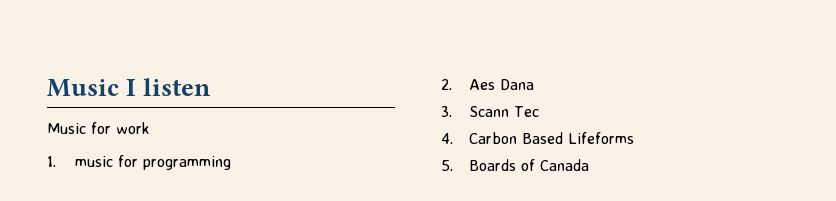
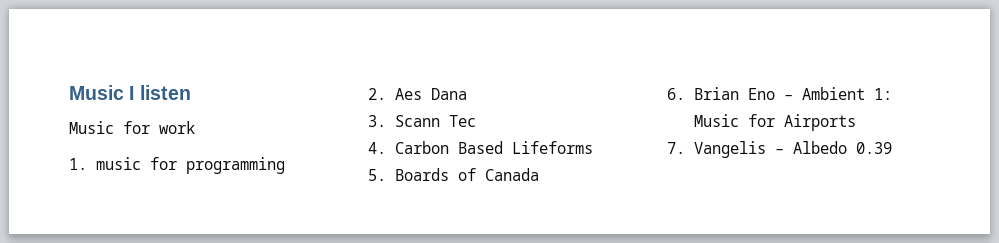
+ 6. Brian Eno – Ambient 1: Music for Airports
+ 7. Vangelis – Albedo 0.39

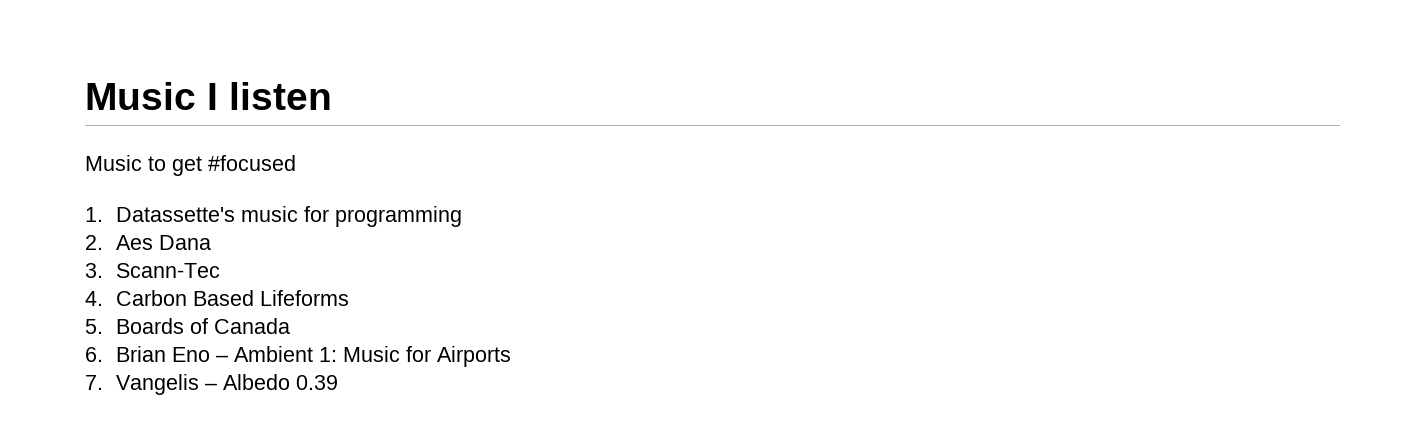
- Music for work
+ Music to get #focused
- 1. music for programming
+ 1. Datassette's music for programming
- 3. Scann Tec
+ 3. Scann-Tec

